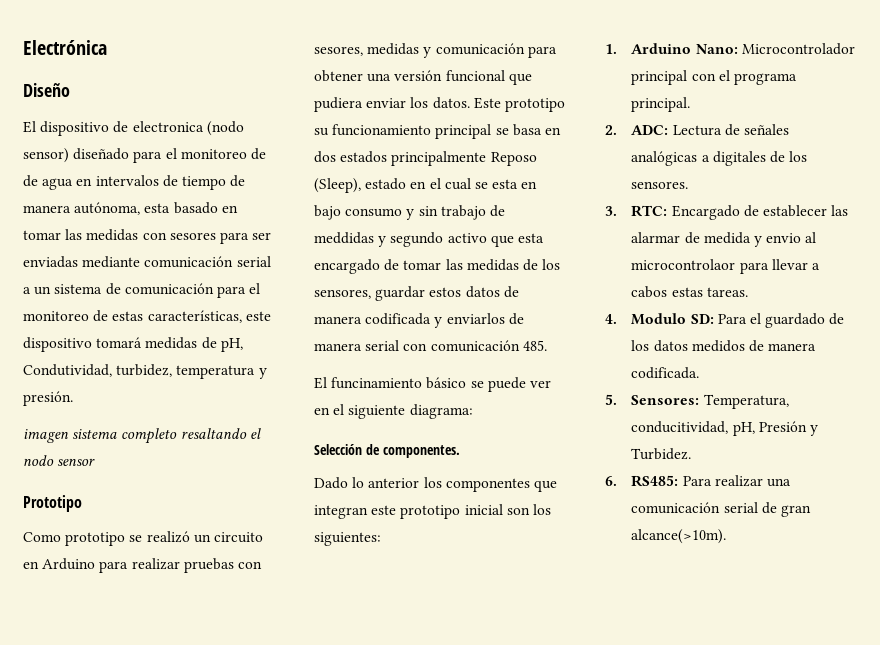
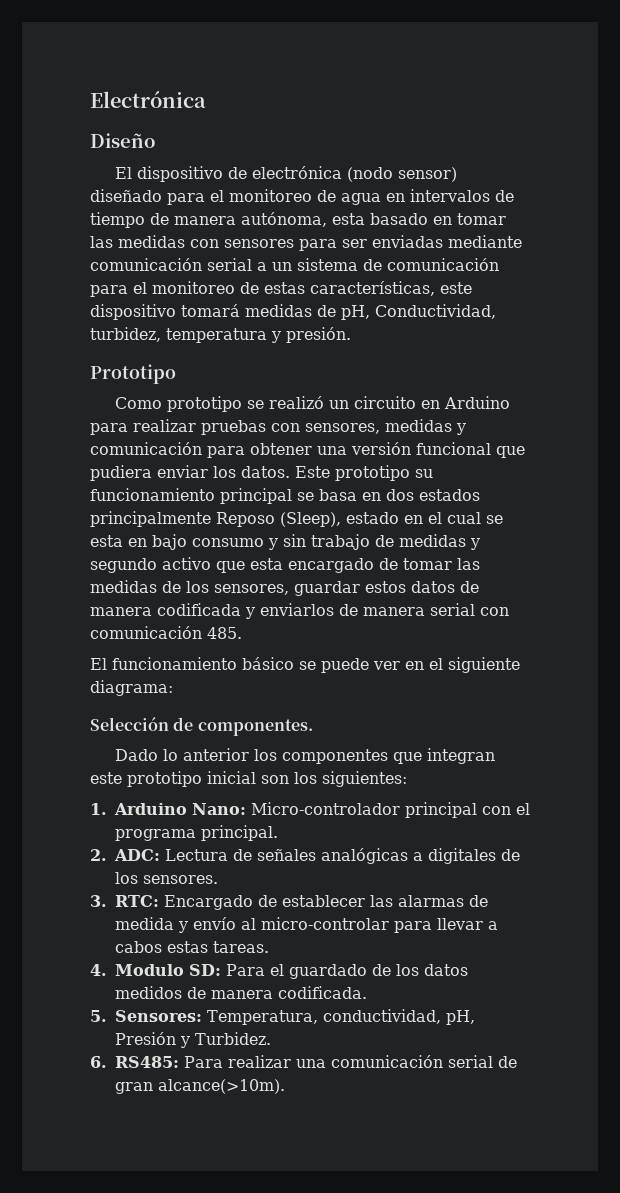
- El dispositivo de electronica (nodo sensor) diseñado para el monitoreo de de agua en intervalos de tiempo de manera autónoma, esta basado en tomar las medidas con sesores para ser enviadas mediante comunicación serial a un sistema de comunicación para el monitoreo de estas características, este dispositivo tomará medidas de pH, Condutividad, turbidez, temperatura y presión.
+ El dispositivo de electrónica (nodo sensor) diseñado para el monitoreo de agua en intervalos de tiempo de manera autónoma, esta basado en tomar las medidas con sensores para ser enviadas mediante comunicación serial a un sistema de comunicación para el monitoreo de estas características, este dispositivo tomará medidas de pH, Conductividad, turbidez, temperatura y presión.
- imagen sistema completo resaltando el nodo sensor
- Como prototipo se realizó un circuito en Arduino para realizar pruebas con sesores, medidas y comunicación para obtener una versión funcional que pudiera enviar los datos.
+ Como prototipo se realizó un circuito en Arduino para realizar pruebas con sensores, medidas y comunicación para obtener una versión funcional que pudiera enviar los datos.
- Este prototipo su funcionamiento principal se basa en dos estados principalmente Reposo (Sleep), estado en el cual se esta en bajo consumo y sin trabajo de meddidas y segundo activo que esta encargado de tomar las medidas de los sensores, guardar estos datos de manera codificada y enviarlos de manera serial con comunicación 485.
+ Este prototipo su funcionamiento principal se basa en dos estados principalmente Reposo (Sleep), estado en el cual se esta en bajo consumo y sin trabajo de medidas y segundo activo que esta encargado de tomar las medidas de los sensores, guardar estos datos de manera codificada y enviarlos de manera serial con comunicación 485.
- El funcinamiento básico se puede ver en el siguiente diagrama:
+ El funcionamiento básico se puede ver en el siguiente diagrama:
- 1. Arduino Nano: Microcontrolador principal con el programa principal.
+ 1. Arduino Nano: Micro-controlador principal con el programa principal.
- 3. RTC: Encargado de establecer las alarmar de medida y envio al microcontrolaor para llevar a cabos estas tareas.
+ 3. RTC: Encargado de establecer las alarmas de medida y envío al micro-controlar para llevar a cabos estas tareas.
- 5. Sensores: Temperatura, conducitividad, pH, Presión y Turbidez.
+ 5. Sensores: Temperatura, conductividad, pH, Presión y Turbidez.

